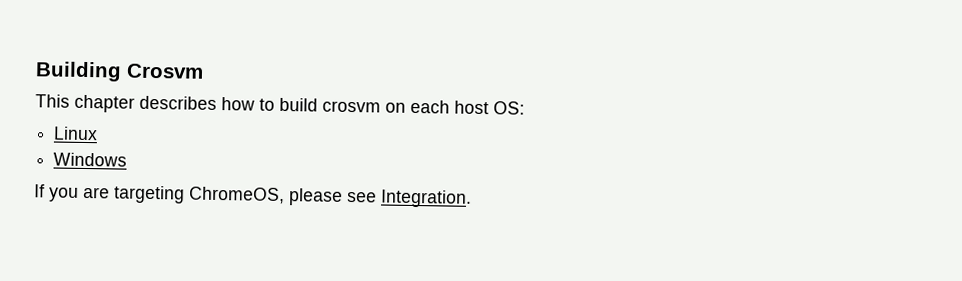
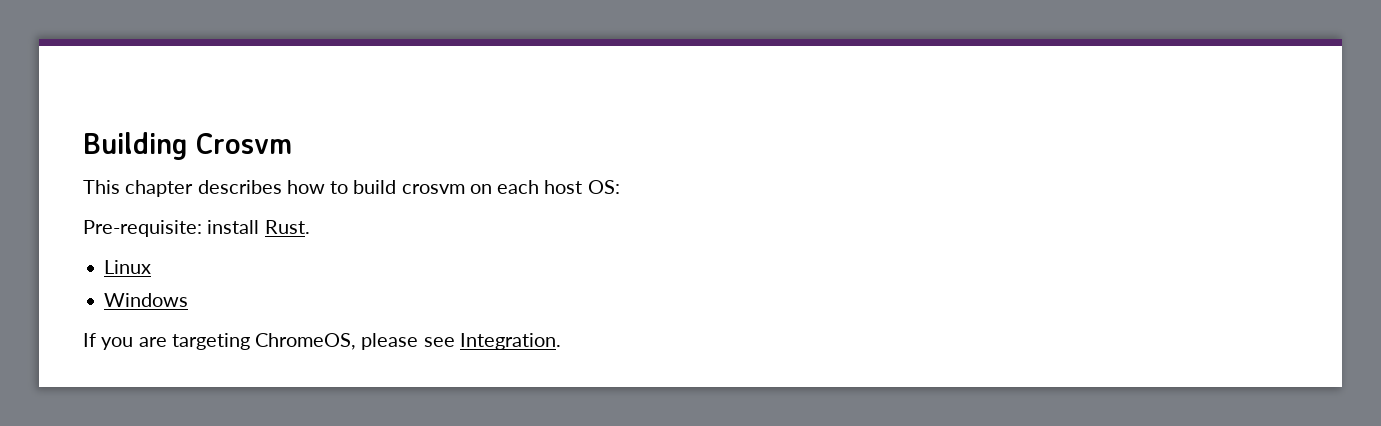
+ Pre-requisite: install Rust.

